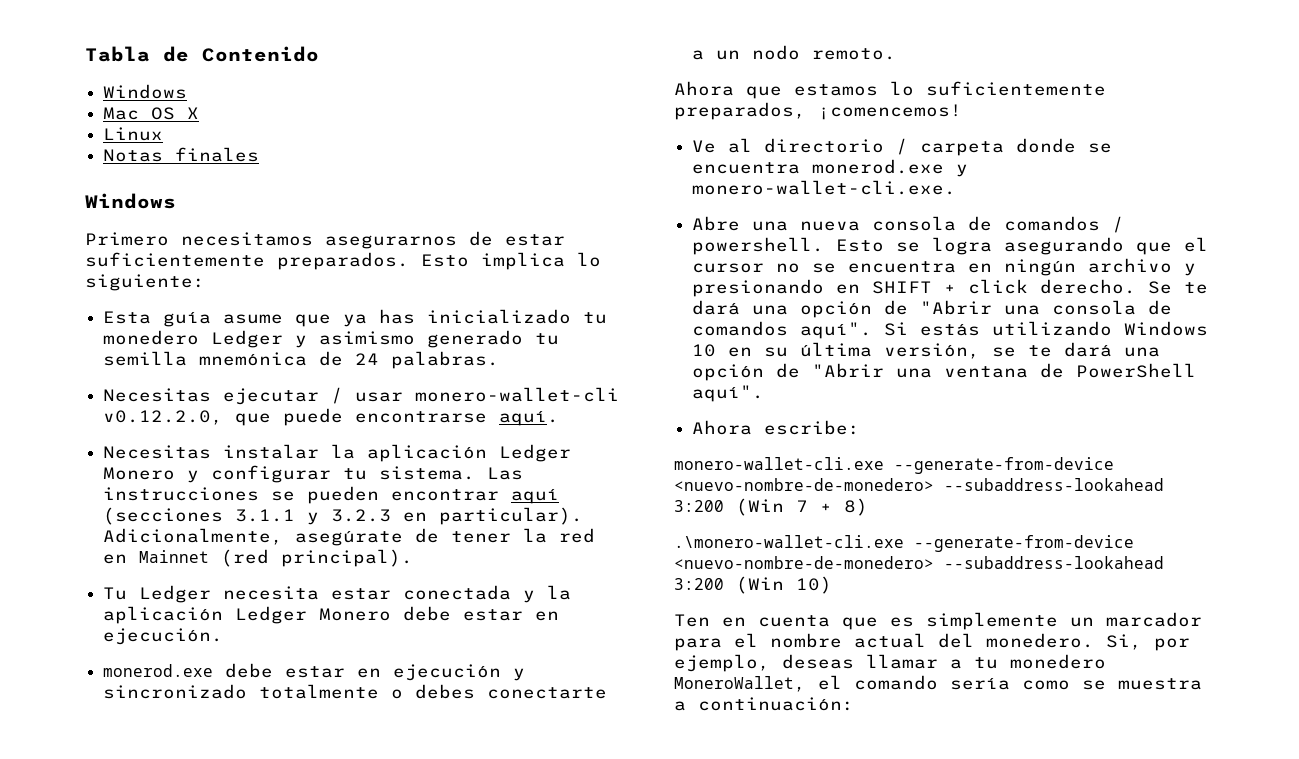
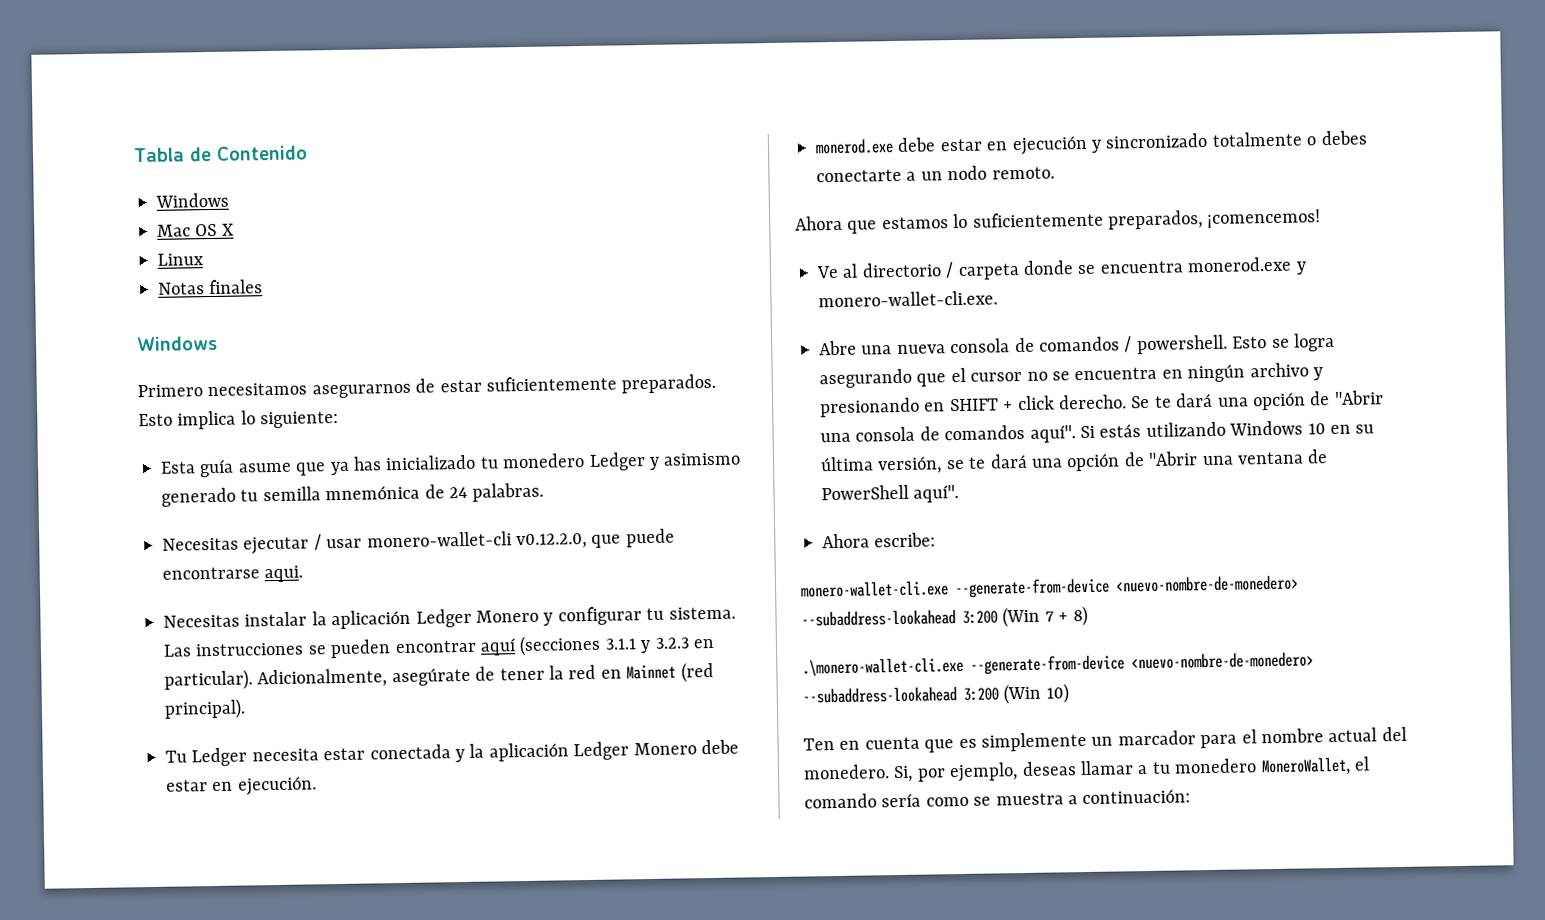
- Necesitas ejecutar / usar monero-wallet-cli v0.12.2.0, que puede encontrarse aquí.
+ Necesitas ejecutar / usar monero-wallet-cli v0.12.2.0, que puede encontrarse aqui.

